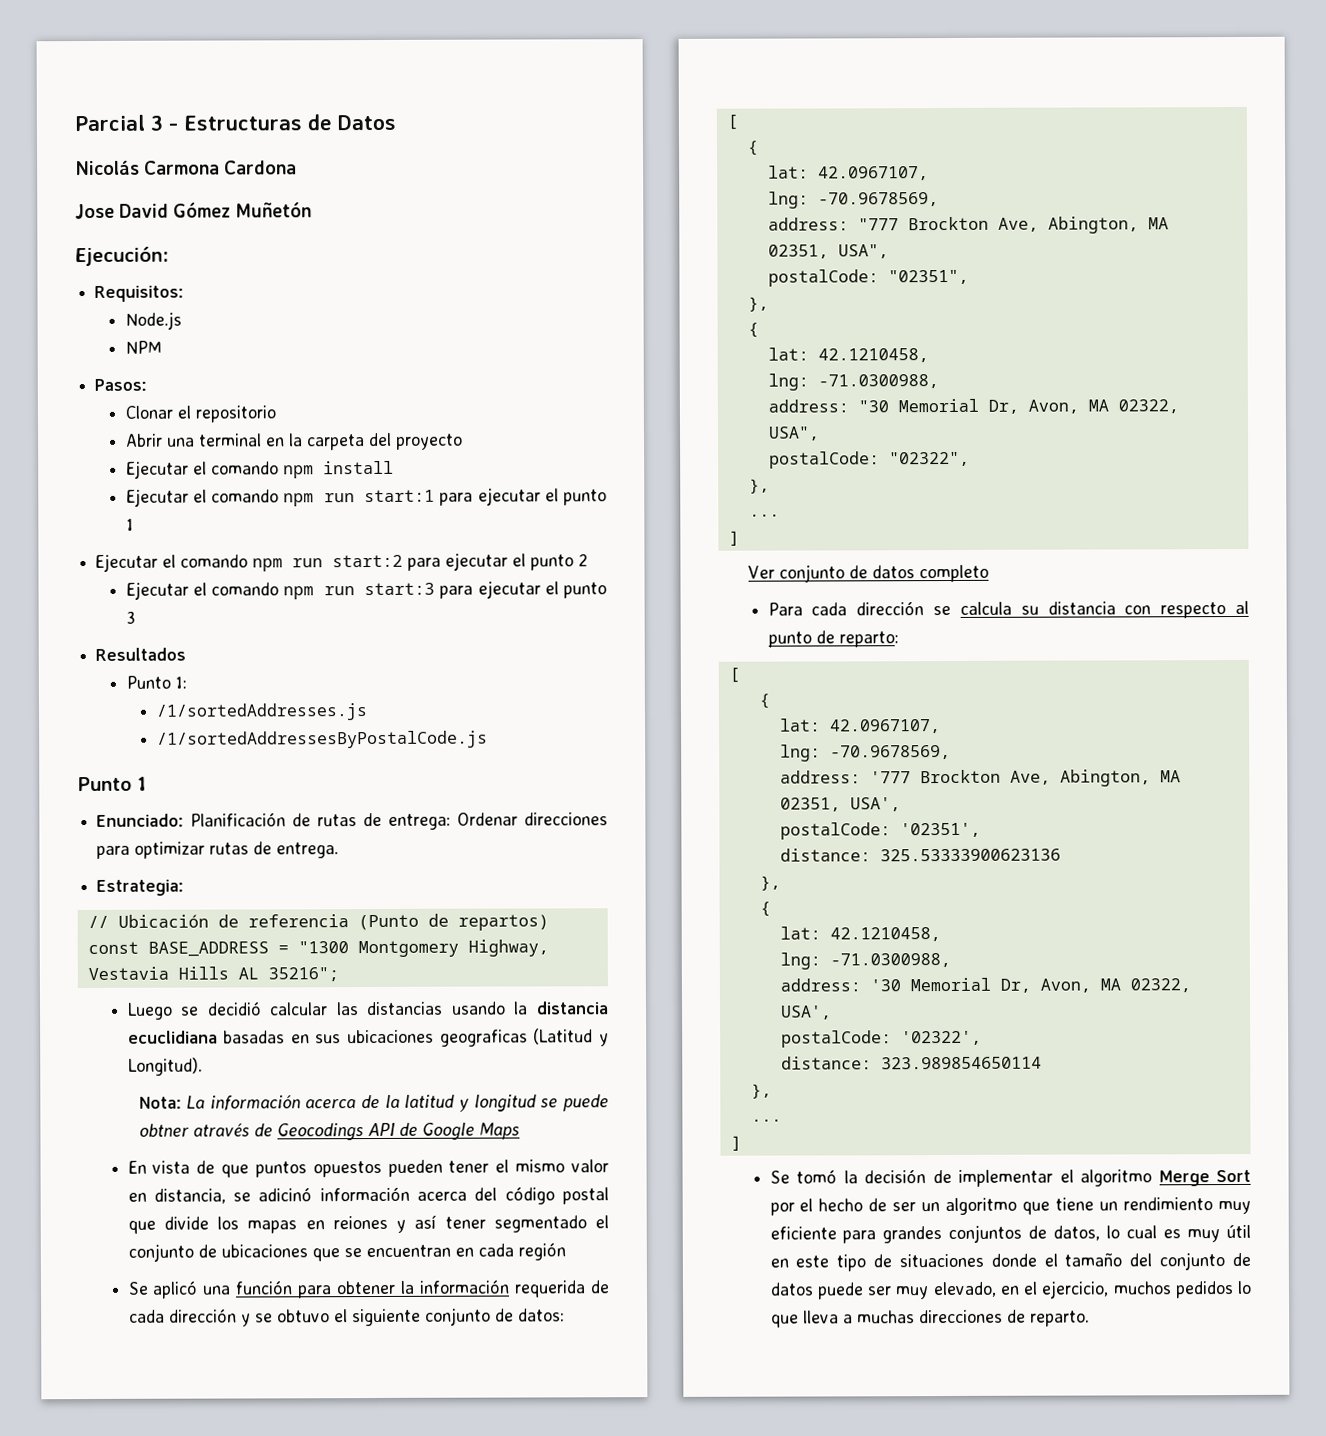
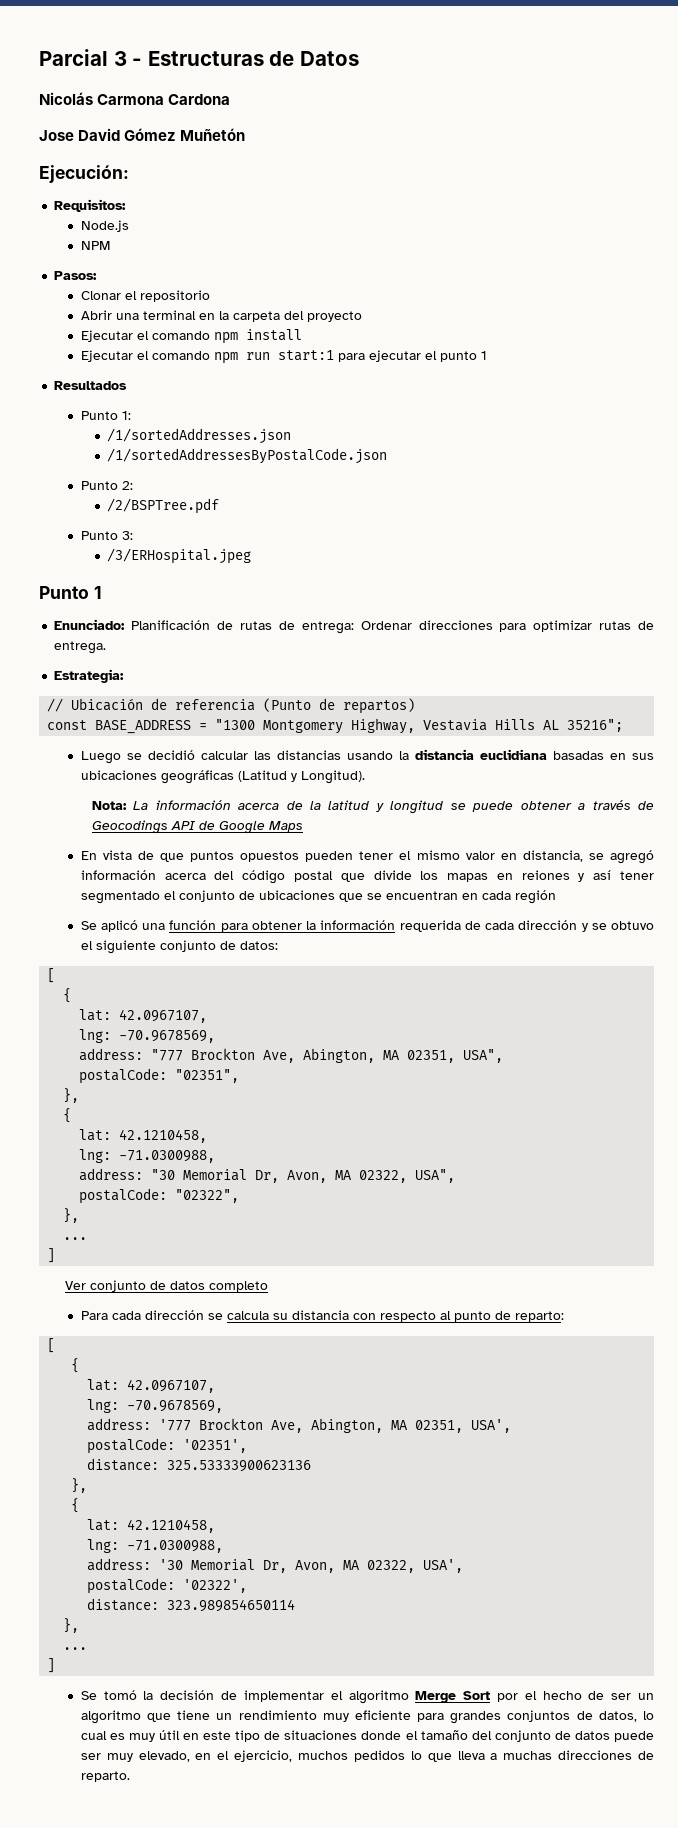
- Ejecutar el comando npm run start:2 para ejecutar el punto 2
- Ejecutar el comando npm run start:3 para ejecutar el punto 3
  Resultados
  Punto 1:
- /1/sortedAddresses.js
- /1/sortedAddressesByPostalCode.js
+ /1/sortedAddresses.json
+ /1/sortedAddressesByPostalCode.json
+ Punto 2:
+ /2/BSPTree.pdf
+ Punto 3:
+ /3/ERHospital.jpeg
- Luego se decidió calcular las distancias usando la distancia ecuclidiana basadas en sus ubicaciones geograficas (Latitud y Longitud).
+ Luego se decidió calcular las distancias usando la distancia euclidiana basadas en sus ubicaciones geográficas (Latitud y Longitud).
- Nota: La información acerca de la latitud y longitud se puede obtner através de Geocodings API de Google Maps
+ Nota: La información acerca de la latitud y longitud se puede obtener a través de Geocodings API de Google Maps
- En vista de que puntos opuestos pueden tener el mismo valor en distancia, se adicinó información acerca del código postal que divide los mapas en reiones y así tener segmentado el conjunto de ubicaciones que se encuentran en cada región
+ En vista de que puntos opuestos pueden tener el mismo valor en distancia, se agregó información acerca del código postal que divide los mapas en reiones y así tener segmentado el conjunto de ubicaciones que se encuentran en cada región

